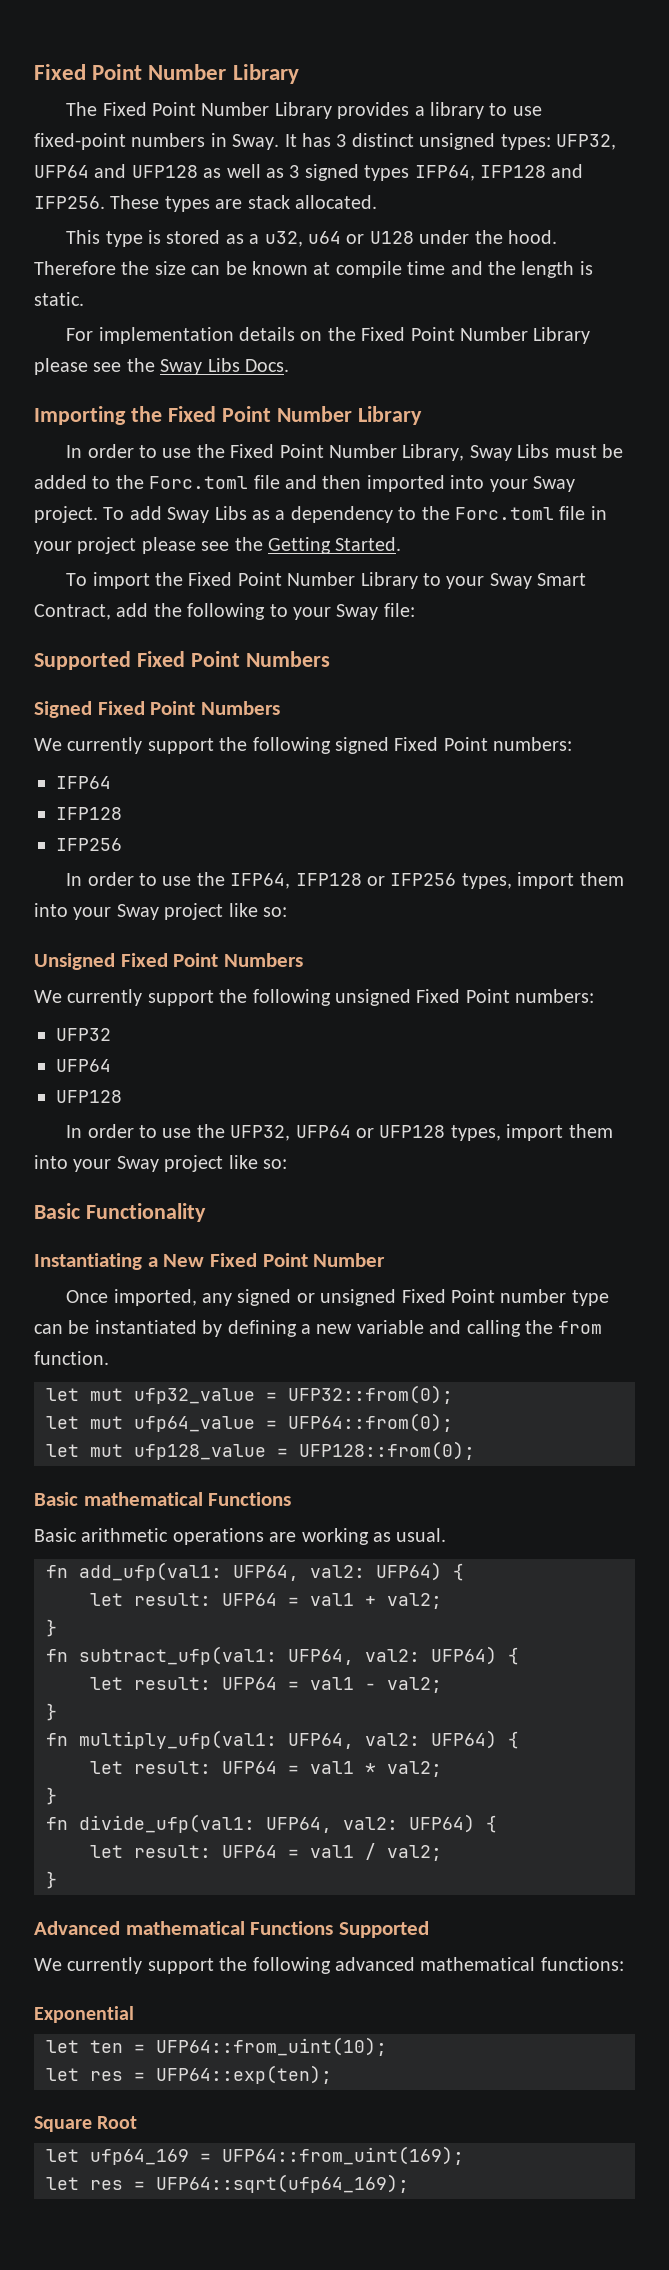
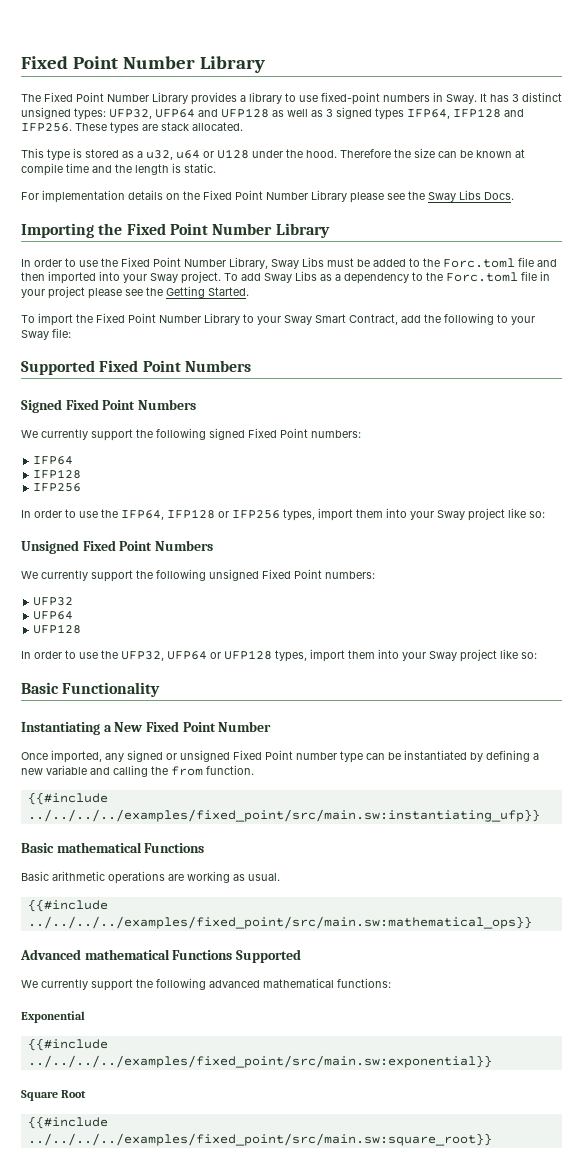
- let mut ufp32_value = UFP32::from(0);
- let mut ufp64_value = UFP64::from(0);
- let mut ufp128_value = UFP128::from(0);
+ {{#include ../../../../examples/fixed_point/src/main.sw:instantiating_ufp}}
- fn add_ufp(val1: UFP64, val2: UFP64) {
- let result: UFP64 = val1 + val2;
- }
- fn subtract_ufp(val1: UFP64, val2: UFP64) {
- let result: UFP64 = val1 - val2;
- }
- fn multiply_ufp(val1: UFP64, val2: UFP64) {
- let result: UFP64 = val1 * val2;
- }
- fn divide_ufp(val1: UFP64, val2: UFP64) {
- let result: UFP64 = val1 / val2;
- }
+ {{#include ../../../../examples/fixed_point/src/main.sw:mathematical_ops}}
- let ten = UFP64::from_uint(10);
- let res = UFP64::exp(ten);
+ {{#include ../../../../examples/fixed_point/src/main.sw:exponential}}
  Square Root
- let ufp64_169 = UFP64::from_uint(169);
- let res = UFP64::sqrt(ufp64_169);
+ {{#include ../../../../examples/fixed_point/src/main.sw:square_root}}

